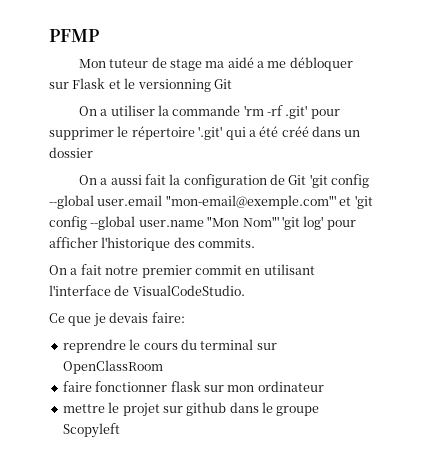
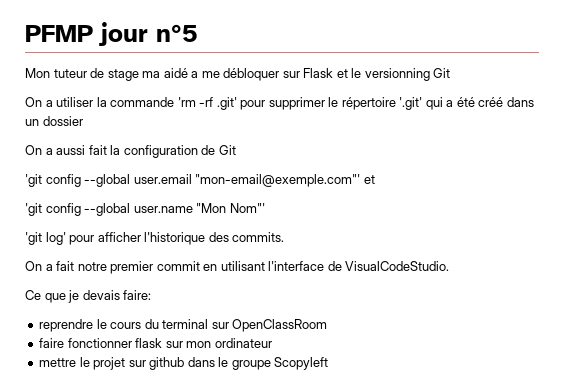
- PFMP
+ PFMP jour n°5
- On a aussi fait la configuration de Git 'git config --global user.email "mon-email@exemple.com"' et 'git config --global user.name "Mon Nom"' 'git log' pour afficher l'historique des commits.
+ On a aussi fait la configuration de Git
+ 'git config --global user.email "mon-email@exemple.com"' et
+ 'git config --global user.name "Mon Nom"'
+ 'git log' pour afficher l'historique des commits.

